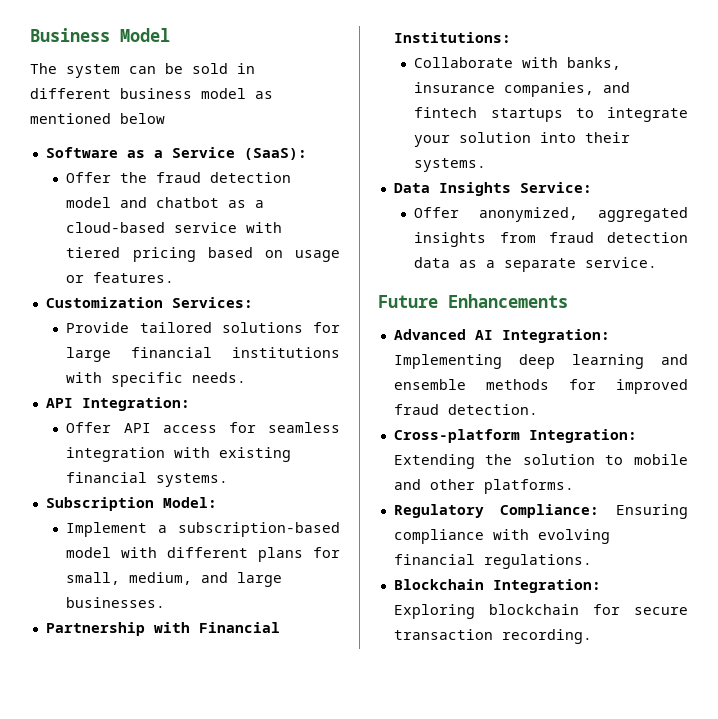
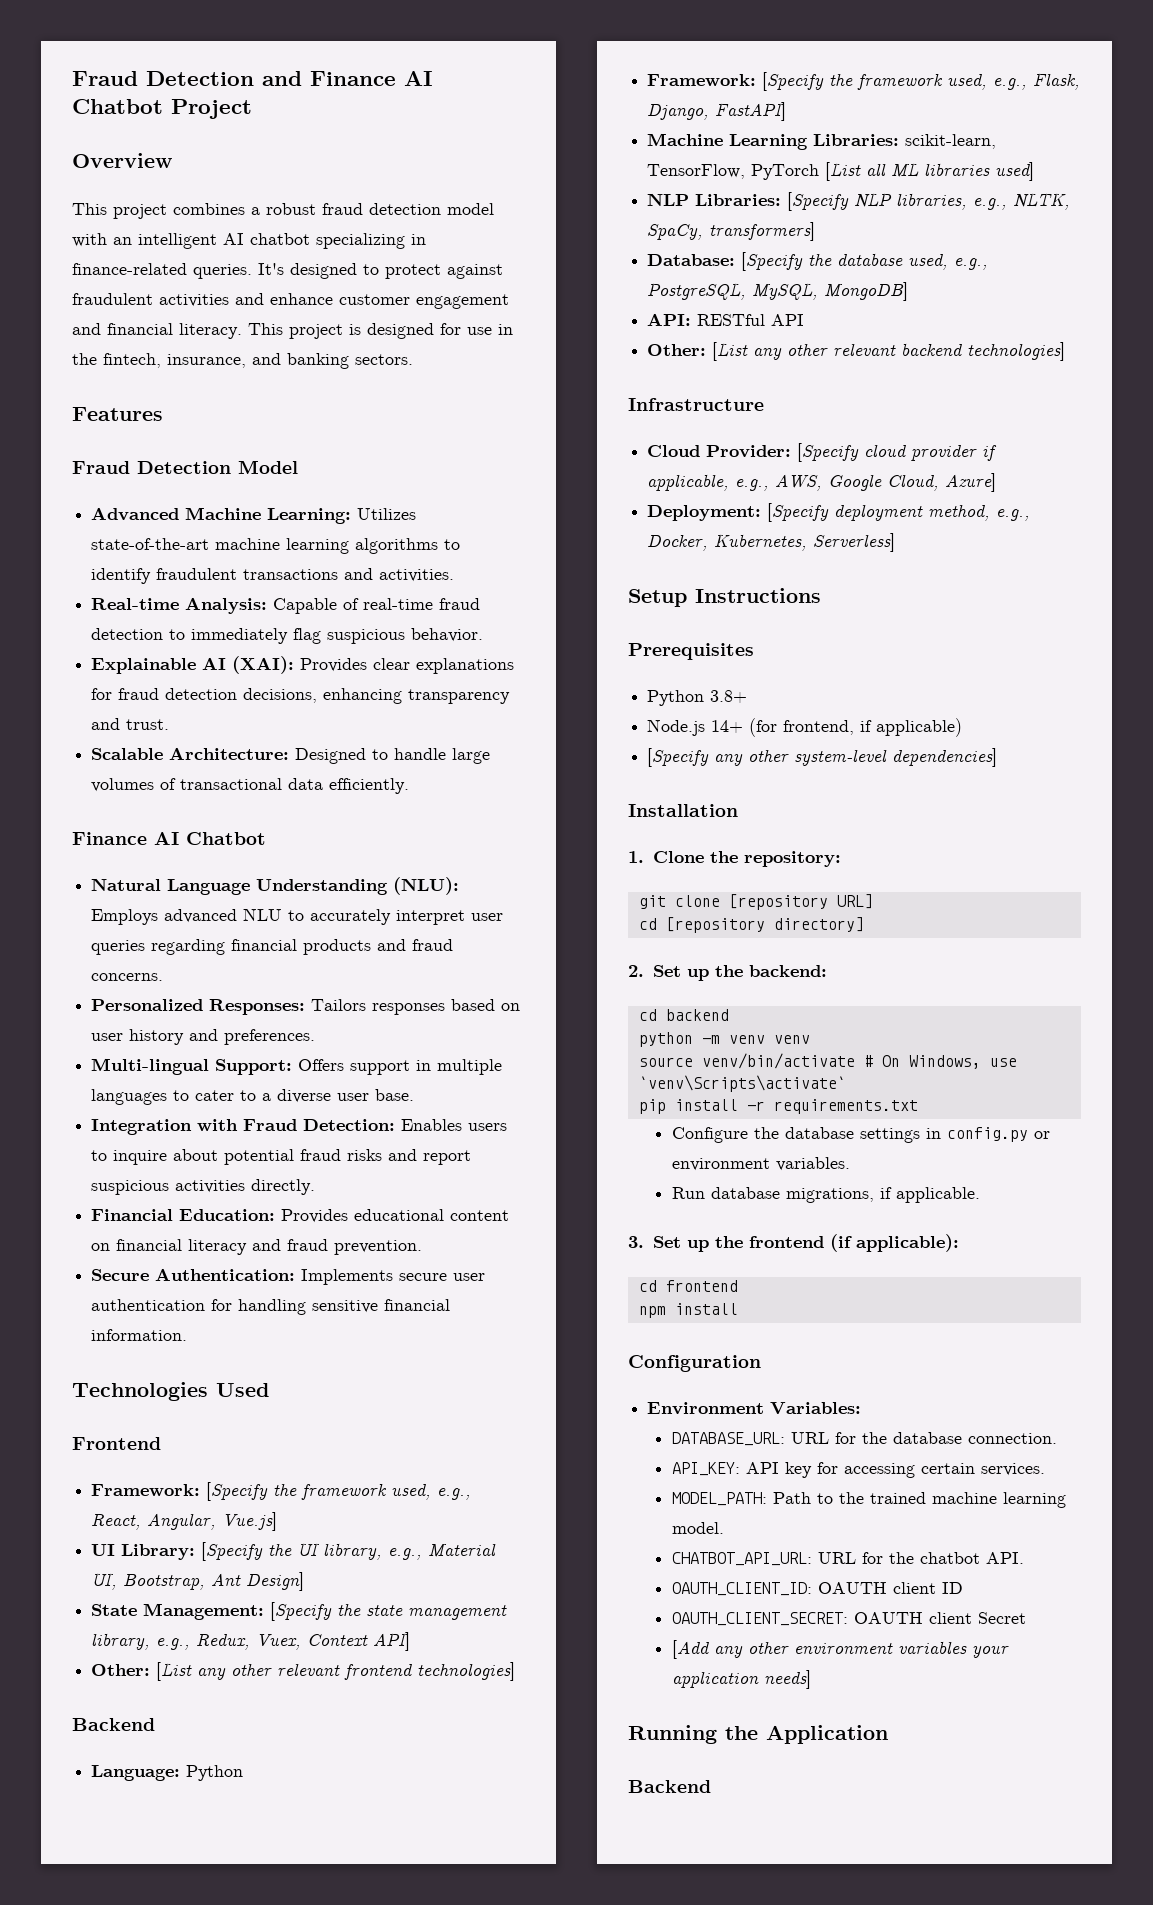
- Business Model
- The system can be sold in different business model as mentioned below
- Software as a Service (SaaS):
- Offer the fraud detection model and chatbot as a cloud-based service with tiered pricing based on usage or features.
- Customization Services:
- Provide tailored solutions for large financial institutions with specific needs.
- API Integration:
- Offer API access for seamless integration with existing financial systems.
- Subscription Model:
- Implement a subscription-based model with different plans for small, medium, and large businesses.
- Partnership with Financial Institutions:
- Collaborate with banks, insurance companies, and fintech startups to integrate your solution into their systems.
- Data Insights Service:
- Offer anonymized, aggregated insights from fraud detection data as a separate service.
- Future Enhancements
- Advanced AI Integration: Implementing deep learning and ensemble methods for improved fraud detection.
- Cross-platform Integration: Extending the solution to mobile and other platforms.
- Regulatory Compliance: Ensuring compliance with evolving financial regulations.
- Blockchain Integration: Exploring blockchain for secure transaction recording.
+ Fraud Detection and Finance AI Chatbot Project
+ Overview
+ This project combines a robust fraud detection model with an intelligent AI chatbot specializing in finance-related queries. It's designed to protect against fraudulent activities and enhance customer engagement and financial literacy. This project is designed for use in the fintech, insurance, and banking sectors.
+ Features
+ Fraud Detection Model
+ Advanced Machine Learning: Utilizes state-of-the-art machine learning algorithms to identify fraudulent transactions and activities.
+ Real-time Analysis: Capable of real-time fraud detection to immediately flag suspicious behavior.
+ Explainable AI (XAI): Provides clear explanations for fraud detection decisions, enhancing transparency and trust.
+ Scalable Architecture: Designed to handle large volumes of transactional data efficiently.
+ Finance AI Chatbot
+ Natural Language Understanding (NLU): Employs advanced NLU to accurately interpret user queries regarding financial products and fraud concerns.
+ Personalized Responses: Tailors responses based on user history and preferences.
+ Multi-lingual Support: Offers support in multiple languages to cater to a diverse user base.
+ Integration with Fraud Detection: Enables users to inquire about potential fraud risks and report suspicious activities directly.
+ Financial Education: Provides educational content on financial literacy and fraud prevention.
+ Secure Authentication: Implements secure user authentication for handling sensitive financial information.
+ Technologies Used
+ Frontend
+ Framework: [Specify the framework used, e.g., React, Angular, Vue.js]
+ UI Library: [Specify the UI library, e.g., Material UI, Bootstrap, Ant Design]
+ State Management: [Specify the state management library, e.g., Redux, Vuex, Context API]
+ Other: [List any other relevant frontend technologies]
+ Backend
+ Language: Python
+ Framework: [Specify the framework used, e.g., Flask, Django, FastAPI]
+ Machine Learning Libraries: scikit-learn, TensorFlow, PyTorch [List all ML libraries used]
+ NLP Libraries: [Specify NLP libraries, e.g., NLTK, SpaCy, transformers]
+ Database: [Specify the database used, e.g., PostgreSQL, MySQL, MongoDB]
+ API: RESTful API
+ Other: [List any other relevant backend technologies]
+ Infrastructure
+ Cloud Provider: [Specify cloud provider if applicable, e.g., AWS, Google Cloud, Azure]
+ Deployment: [Specify deployment method, e.g., Docker, Kubernetes, Serverless]
+ Setup Instructions
+ Prerequisites
+ Python 3.8+
+ Node.js 14+ (for frontend, if applicable)
+ [Specify any other system-level dependencies]
+ Installation
+ 1. Clone the repository:
+ git clone [repository URL]
+ cd [repository directory]
+ 2. Set up the backend:
+ cd backend
+ python -m venv venv
+ source venv/bin/activate # On Windows, use `venv\Scripts\activate`
+ pip install -r requirements.txt
+ Configure the database settings in config.py or environment variables.
+ Run database migrations, if applicable.
+ 3. Set up the frontend (if applicable):
+ cd frontend
+ npm install
+ Configuration
+ Environment Variables:
+ DATABASE_URL: URL for the database connection.
+ API_KEY: API key for accessing certain services.
+ MODEL_PATH: Path to the trained machine learning model.
+ CHATBOT_API_URL: URL for the chatbot API.
+ OAUTH_CLIENT_ID: OAUTH client ID
+ OAUTH_CLIENT_SECRET: OAUTH client Secret
+ [Add any other environment variables your application needs]
+ Running the Application
+ Backend

